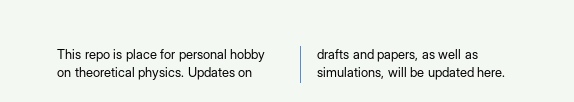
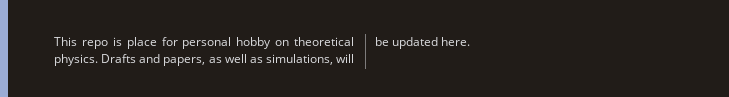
- Updates on drafts and papers, as well as simulations, will be updated here.
+ Drafts and papers, as well as simulations, will be updated here.

